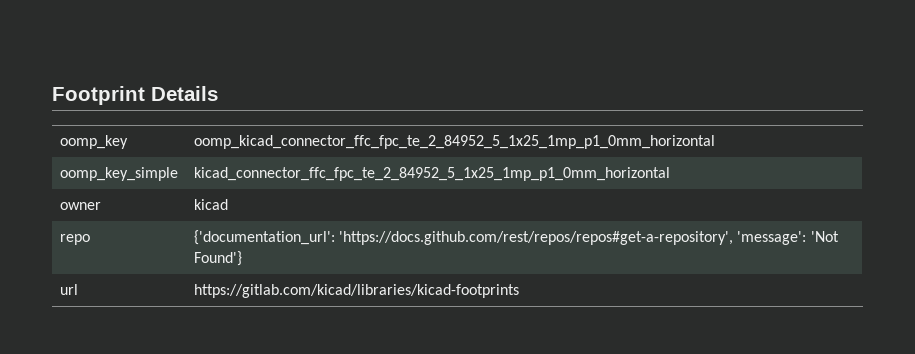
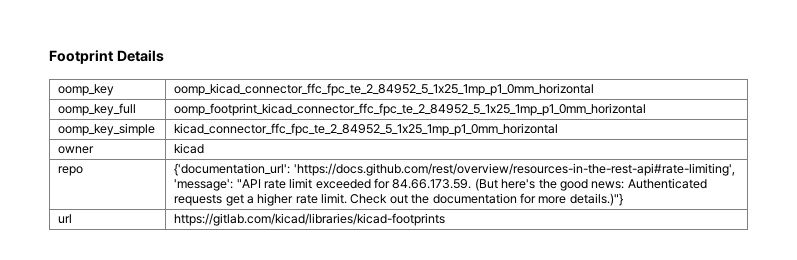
+ oomp_key_full | oomp_footprint_kicad_connector_ffc_fpc_te_2_84952_5_1x25_1mp_p1_0mm_horizontal
- repo | {'documentation_url': 'https://docs.github.com/rest/repos/repos#get-a-repository', 'message': 'Not Found'}
+ repo | {'documentation_url': 'https://docs.github.com/rest/overview/resources-in-the-rest-api#rate-limiting', 'message': "API rate limit exceeded for 84.66.173.59. (But here's the good news: Authenticated requests get a higher rate limit. Check out the documentation for more details.)"}

